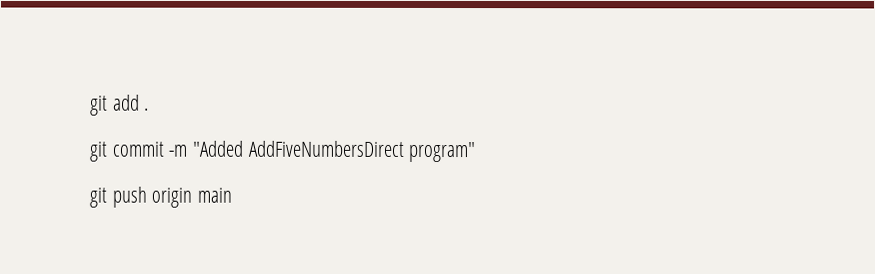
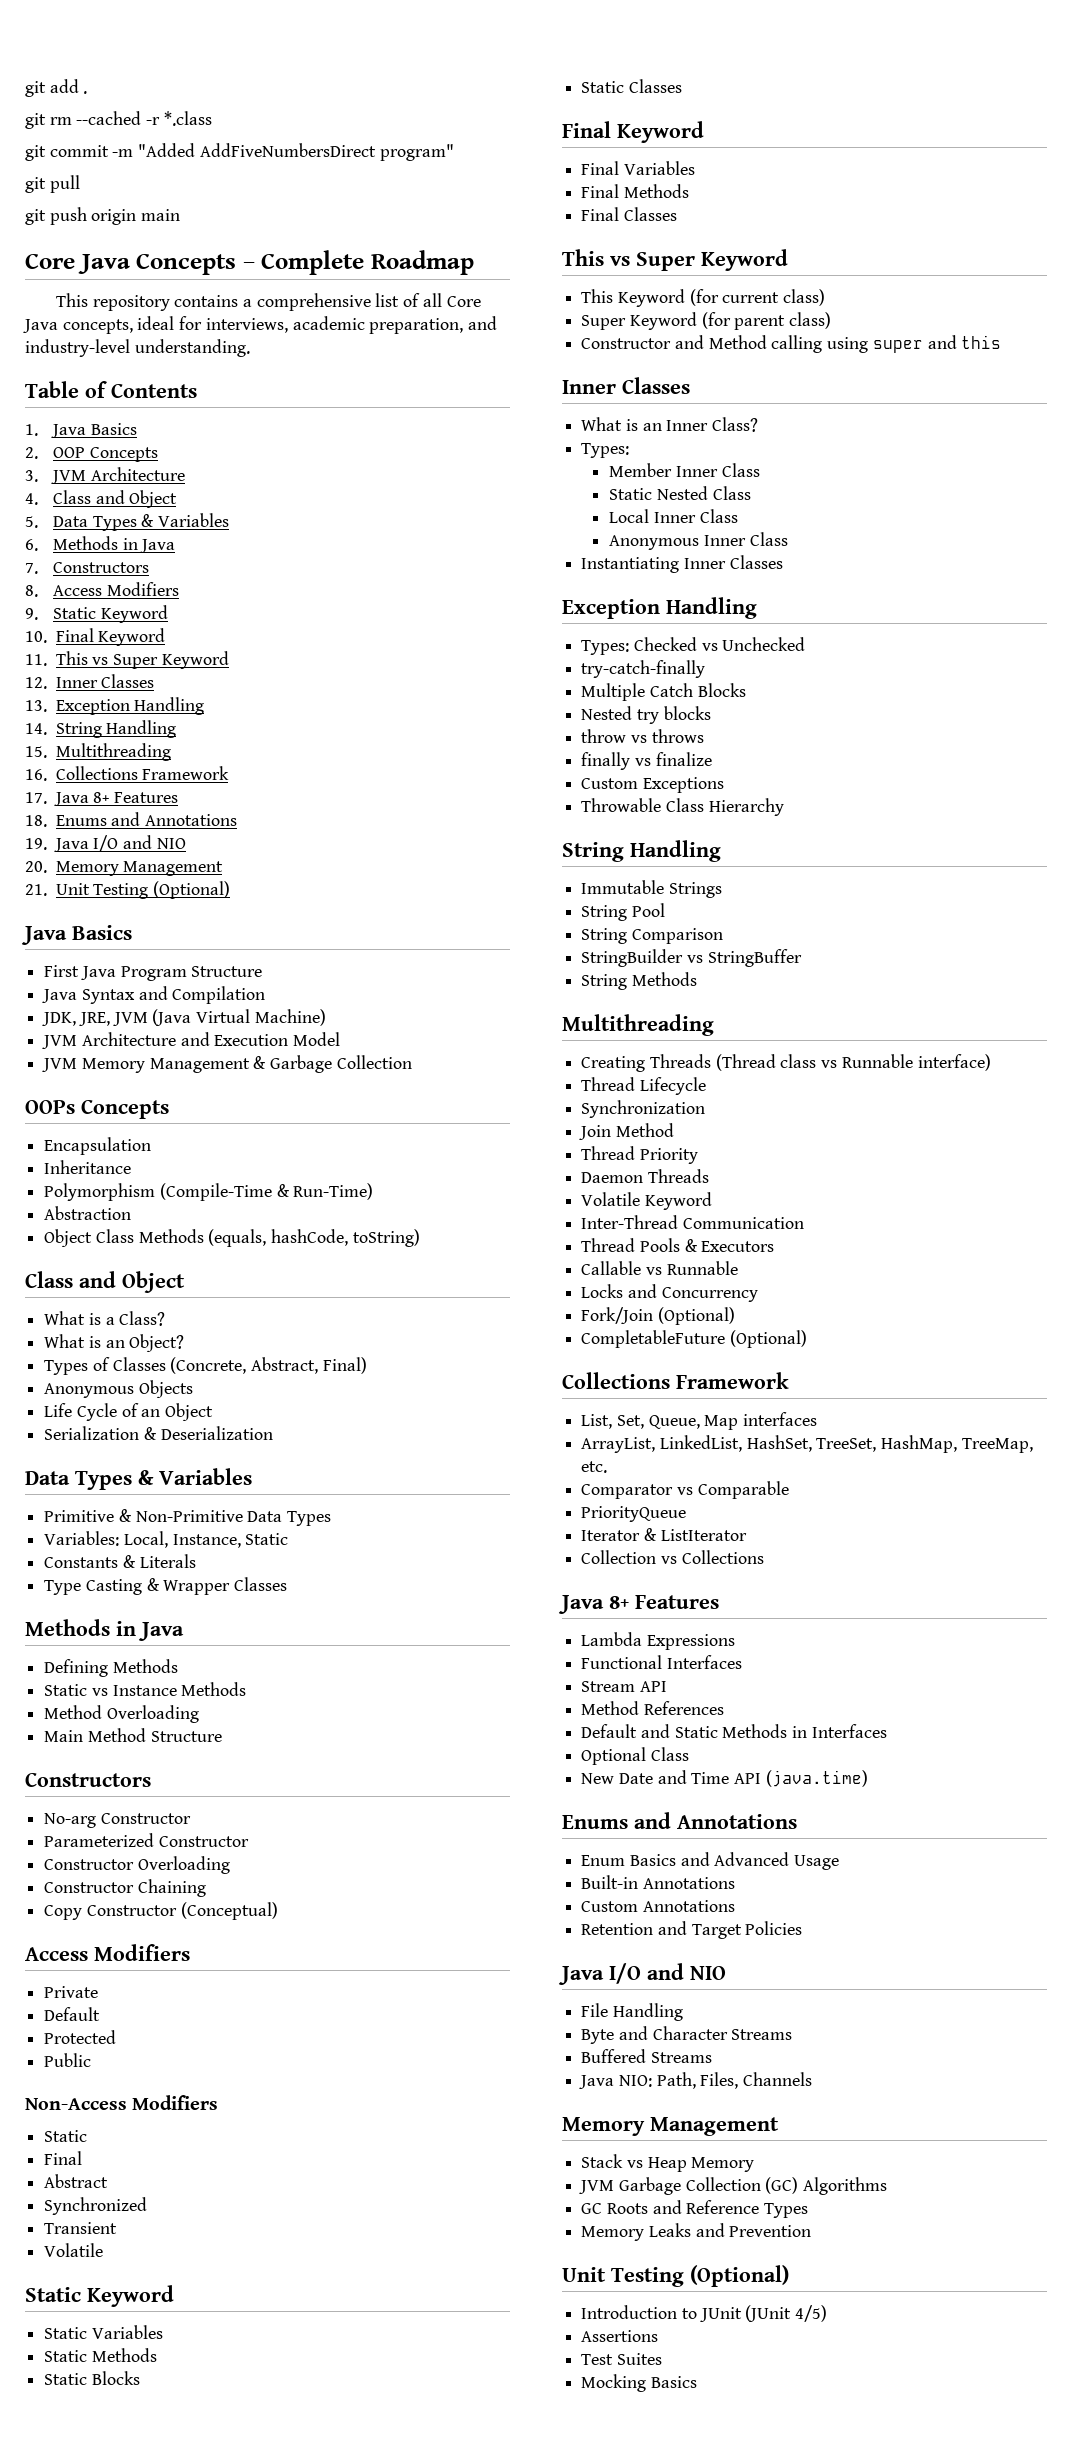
+ git rm --cached -r *.class
+ git pull
+ Core Java Concepts – Complete Roadmap
+ This repository contains a comprehensive list of all Core Java concepts, ideal for interviews, academic preparation, and industry-level understanding.
+ Table of Contents
+ 1. Java Basics
+ 2. OOP Concepts
+ 3. JVM Architecture
+ 4. Class and Object
+ 5. Data Types & Variables
+ 6. Methods in Java
+ 7. Constructors
+ 8. Access Modifiers
+ 9. Static Keyword
+ 10. Final Keyword
+ 11. This vs Super Keyword
+ 12. Inner Classes
+ 13. Exception Handling
+ 14. String Handling
+ 15. Multithreading
+ 16. Collections Framework
+ 17. Java 8+ Features
+ 18. Enums and Annotations
+ 19. Java I/O and NIO
+ 20. Memory Management
+ 21. Unit Testing (Optional)
+ Java Basics
+ First Java Program Structure
+ Java Syntax and Compilation
+ JDK, JRE, JVM (Java Virtual Machine)
+ JVM Architecture and Execution Model
+ JVM Memory Management & Garbage Collection
+ OOPs Concepts
+ Encapsulation
+ Inheritance
+ Polymorphism (Compile-Time & Run-Time)
+ Abstraction
+ Object Class Methods (equals, hashCode, toString)
+ Class and Object
+ What is a Class?
+ What is an Object?
+ Types of Classes (Concrete, Abstract, Final)
+ Anonymous Objects
+ Life Cycle of an Object
+ Serialization & Deserialization
+ Data Types & Variables
+ Primitive & Non-Primitive Data Types
+ Variables: Local, Instance, Static
+ Constants & Literals
+ Type Casting & Wrapper Classes
+ Methods in Java
+ Defining Methods
+ Static vs Instance Methods
+ Method Overloading
+ Main Method Structure
+ Constructors
+ No-arg Constructor
+ Parameterized Constructor
+ Constructor Overloading
+ Constructor Chaining
+ Copy Constructor (Conceptual)
+ Access Modifiers
+ Private
+ Default
+ Protected
+ Public
+ Non-Access Modifiers
+ Static
+ Final
+ Abstract
+ Synchronized
+ Transient
+ Volatile
+ Static Keyword
+ Static Variables
+ Static Methods
+ Static Blocks
+ Static Classes
+ Final Keyword
+ Final Variables
+ Final Methods
+ Final Classes
+ This vs Super Keyword
+ This Keyword (for current class)
+ Super Keyword (for parent class)
+ Constructor and Method calling using super and this
+ Inner Classes
+ What is an Inner Class?
+ Types:
+ Member Inner Class
+ Static Nested Class
+ Local Inner Class
+ Anonymous Inner Class
+ Instantiating Inner Classes
+ Exception Handling
+ Types: Checked vs Unchecked
+ try-catch-finally
+ Multiple Catch Blocks
+ Nested try blocks
+ throw vs throws
+ finally vs finalize
+ Custom Exceptions
+ Throwable Class Hierarchy
+ String Handling
+ Immutable Strings
+ String Pool
+ String Comparison
+ StringBuilder vs StringBuffer
+ String Methods
+ Multithreading
+ Creating Threads (Thread class vs Runnable interface)
+ Thread Lifecycle
+ Synchronization
+ Join Method
+ Thread Priority
+ Daemon Threads
+ Volatile Keyword
+ Inter-Thread Communication
+ Thread Pools & Executors
+ Callable vs Runnable
+ Locks and Concurrency
+ Fork/Join (Optional)
+ CompletableFuture (Optional)
+ Collections Framework
+ List, Set, Queue, Map interfaces
+ ArrayList, LinkedList, HashSet, TreeSet, HashMap, TreeMap, etc.
+ Comparator vs Comparable
+ PriorityQueue
+ Iterator & ListIterator
+ Collection vs Collections
+ Java 8+ Features
+ Lambda Expressions
+ Functional Interfaces
+ Stream API
+ Method References
+ Default and Static Methods in Interfaces
+ Optional Class
+ New Date and Time API (java.time)
+ Enums and Annotations
+ Enum Basics and Advanced Usage
+ Built-in Annotations
+ Custom Annotations
+ Retention and Target Policies
+ Java I/O and NIO
+ File Handling
+ Byte and Character Streams
+ Buffered Streams
+ Java NIO: Path, Files, Channels
+ Memory Management
+ Stack vs Heap Memory
+ JVM Garbage Collection (GC) Algorithms
+ GC Roots and Reference Types
+ Memory Leaks and Prevention
+ Unit Testing (Optional)
+ Introduction to JUnit (JUnit 4/5)
+ Assertions
+ Test Suites
+ Mocking Basics

